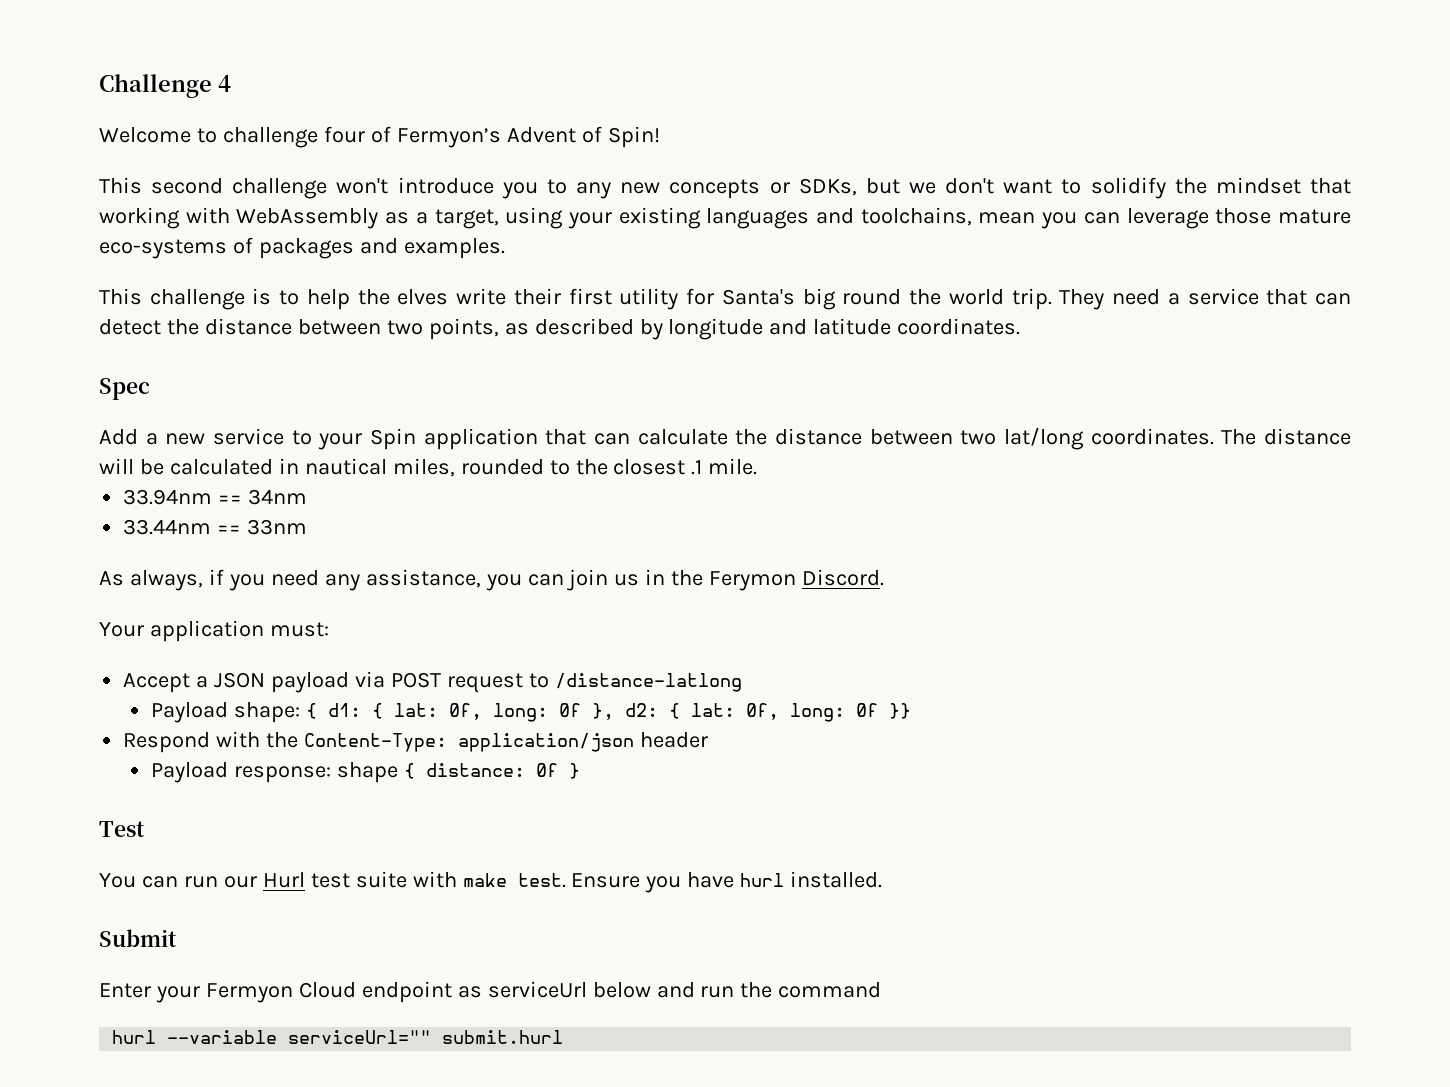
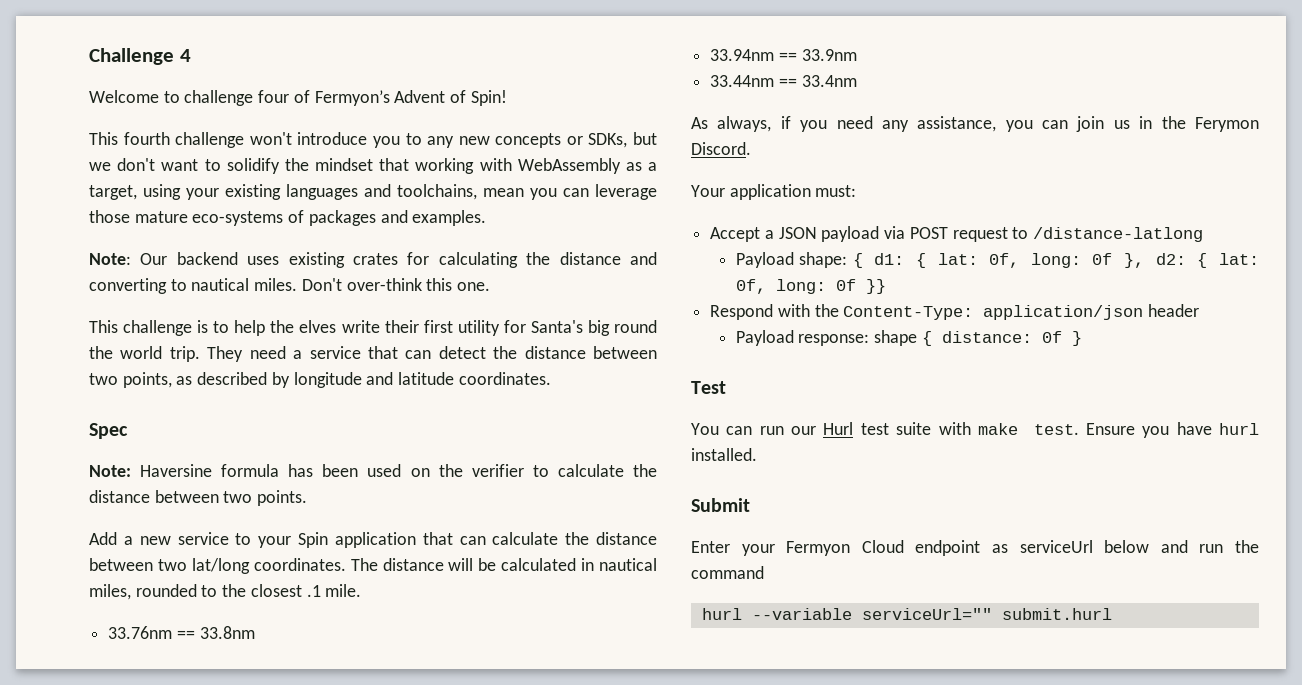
- This second challenge won't introduce you to any new concepts or SDKs, but we don't want to solidify the mindset that working with WebAssembly as a target, using your existing languages and toolchains, mean you can leverage those mature eco-systems of packages and examples.
+ This fourth challenge won't introduce you to any new concepts or SDKs, but we don't want to solidify the mindset that working with WebAssembly as a target, using your existing languages and toolchains, mean you can leverage those mature eco-systems of packages and examples.
+ Note: Our backend uses existing crates for calculating the distance and converting to nautical miles. Don't over-think this one.
+ Note: Haversine formula has been used on the verifier to calculate the distance between two points.
+ 33.76nm == 33.8nm
- 33.94nm == 34nm
+ 33.94nm == 33.9nm
- 33.44nm == 33nm
+ 33.44nm == 33.4nm

